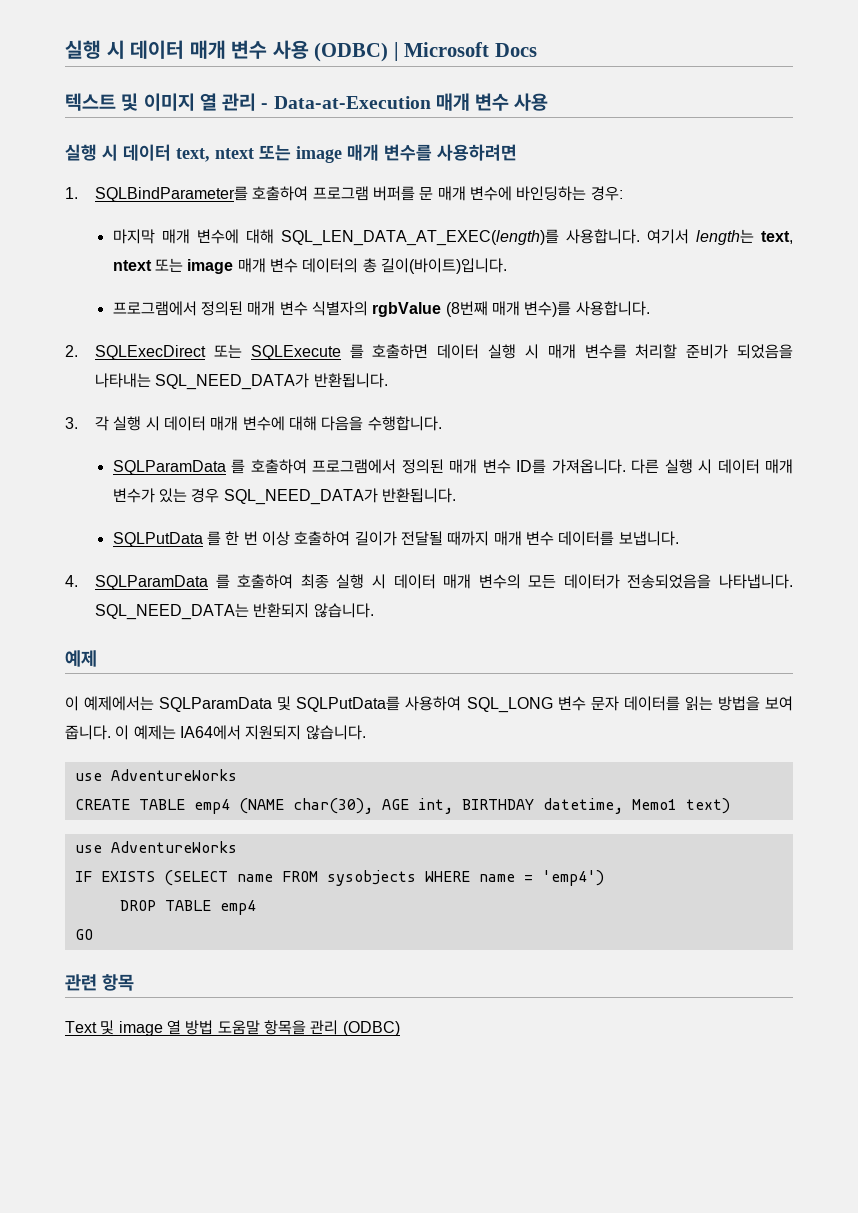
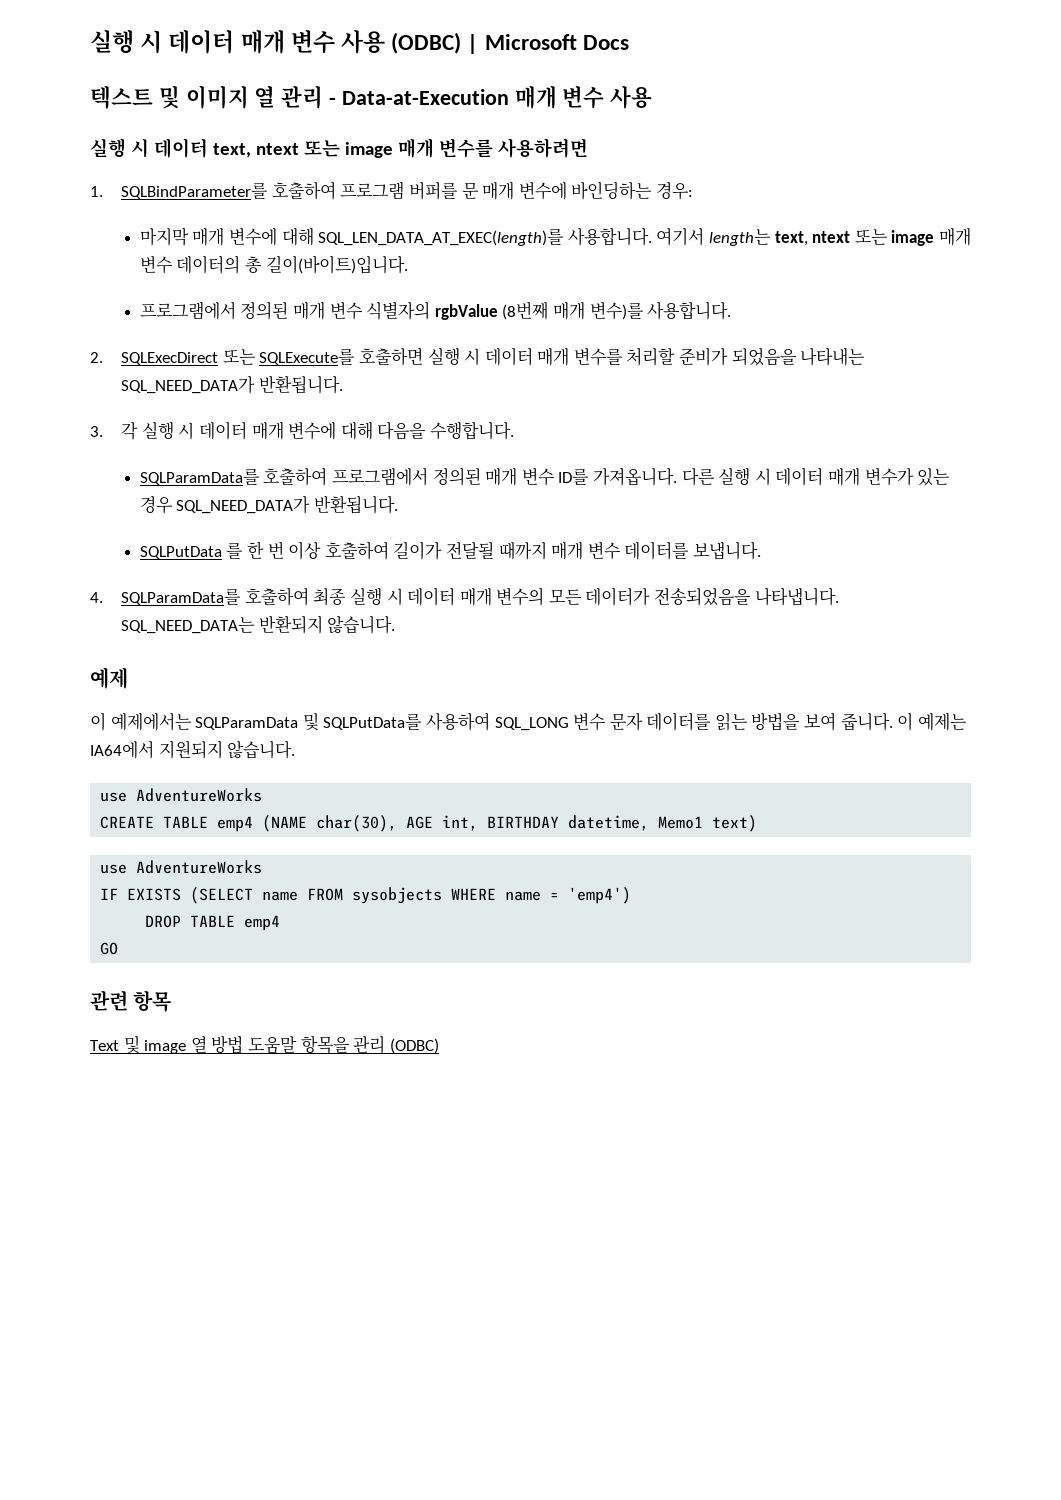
- 2. SQLExecDirect 또는 SQLExecute 를 호출하면 데이터 실행 시 매개 변수를 처리할 준비가 되었음을 나타내는 SQL_NEED_DATA가 반환됩니다.
+ 2. SQLExecDirect 또는 SQLExecute를 호출하면 실행 시 데이터 매개 변수를 처리할 준비가 되었음을 나타내는 SQL_NEED_DATA가 반환됩니다.
- SQLParamData 를 호출하여 프로그램에서 정의된 매개 변수 ID를 가져옵니다.
+ SQLParamData를 호출하여 프로그램에서 정의된 매개 변수 ID를 가져옵니다.
- 4. SQLParamData 를 호출하여 최종 실행 시 데이터 매개 변수의 모든 데이터가 전송되었음을 나타냅니다.
+ 4. SQLParamData를 호출하여 최종 실행 시 데이터 매개 변수의 모든 데이터가 전송되었음을 나타냅니다.

